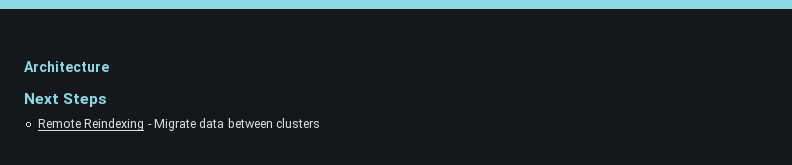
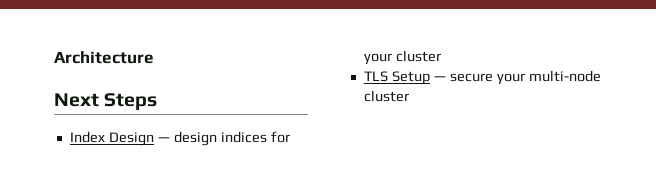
- Remote Reindexing - Migrate data between clusters
+ Index Design — design indices for your cluster
+ TLS Setup — secure your multi-node cluster

